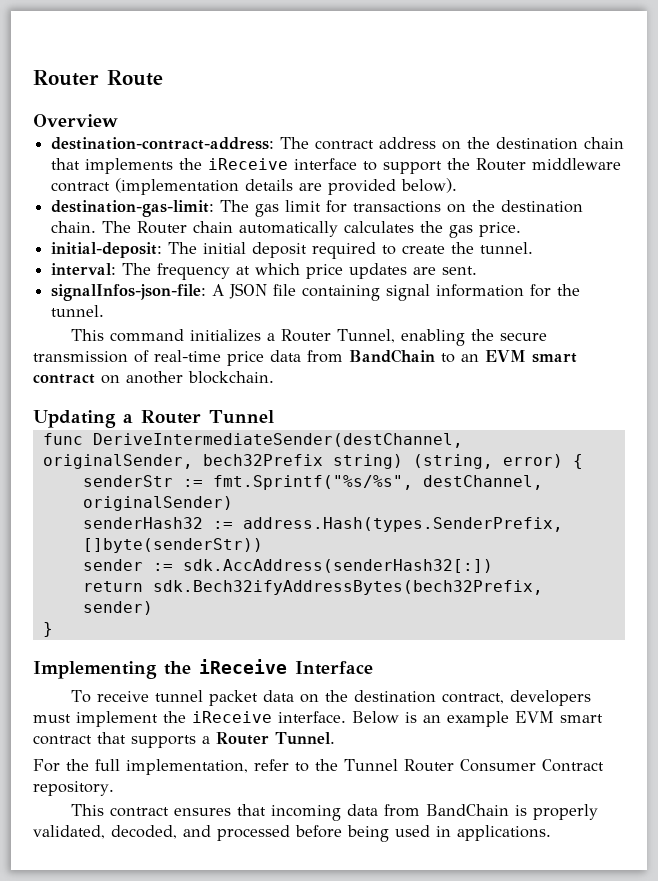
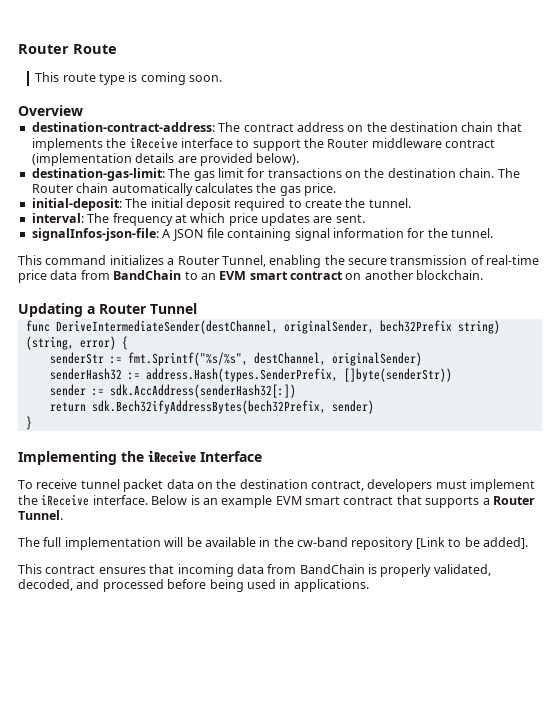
+ This route type is coming soon.
- For the full implementation, refer to the Tunnel Router Consumer Contract repository.
+ The full implementation will be available in the cw-band repository [Link to be added].

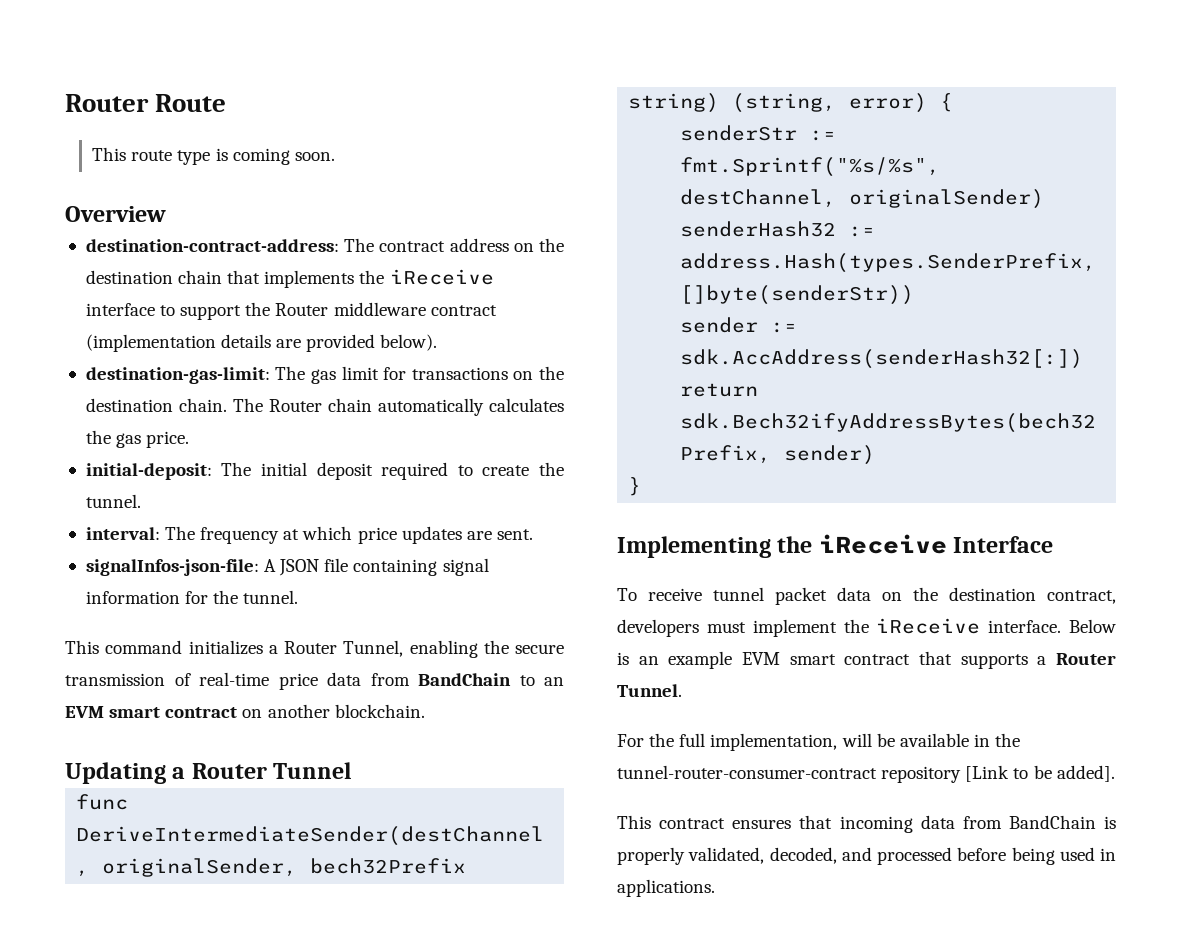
- The full implementation will be available in the cw-band repository [Link to be added].
+ For the full implementation, will be available in the tunnel-router-consumer-contract repository [Link to be added].

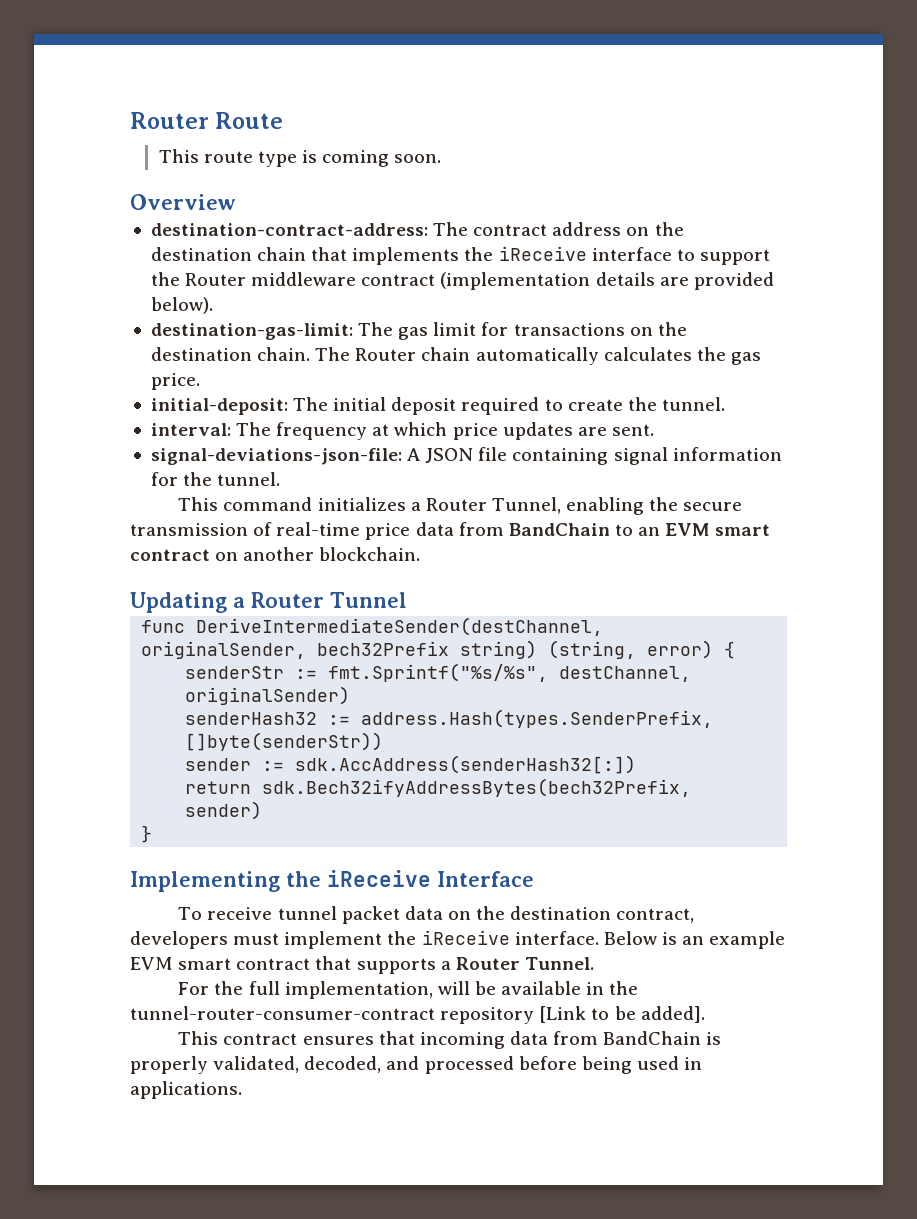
- signalInfos-json-file: A JSON file containing signal information for the tunnel.
+ signal-deviations-json-file: A JSON file containing signal information for the tunnel.

